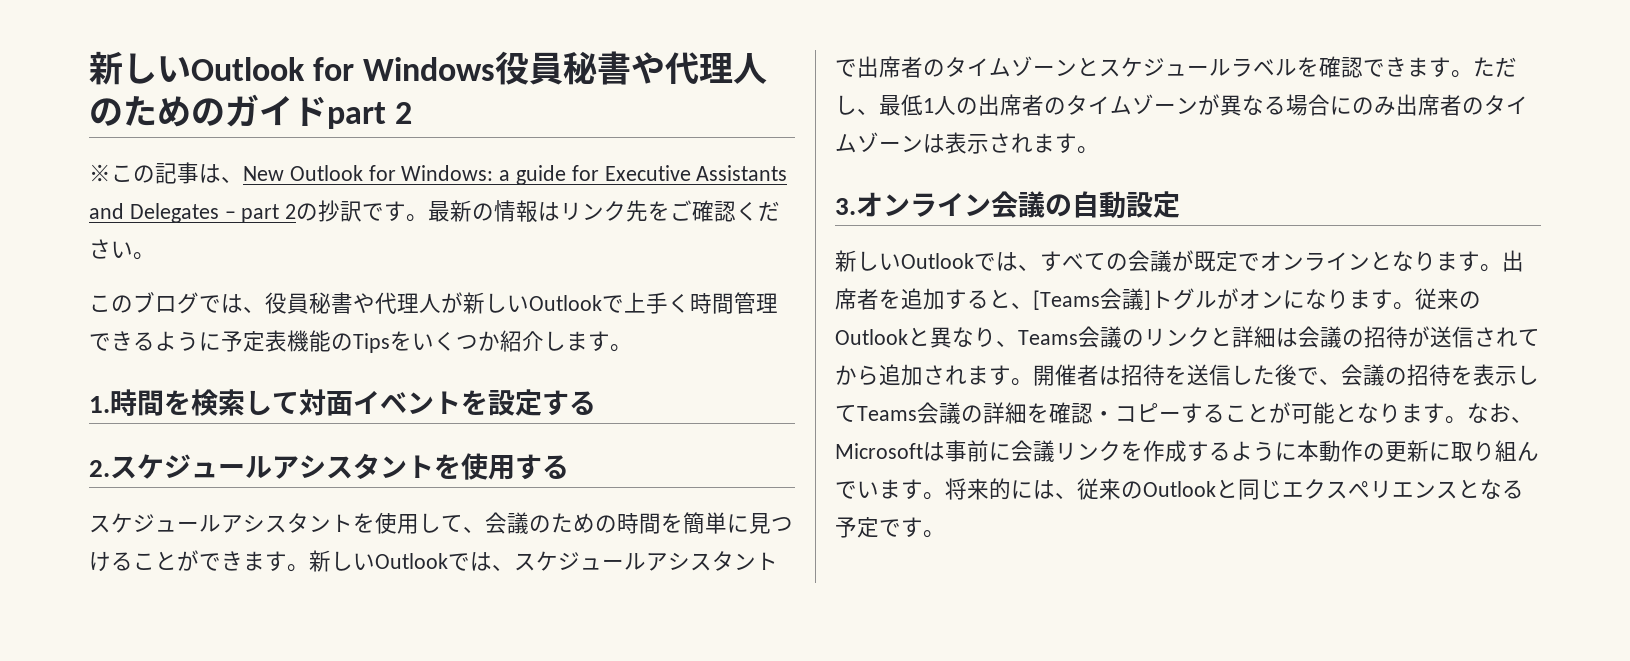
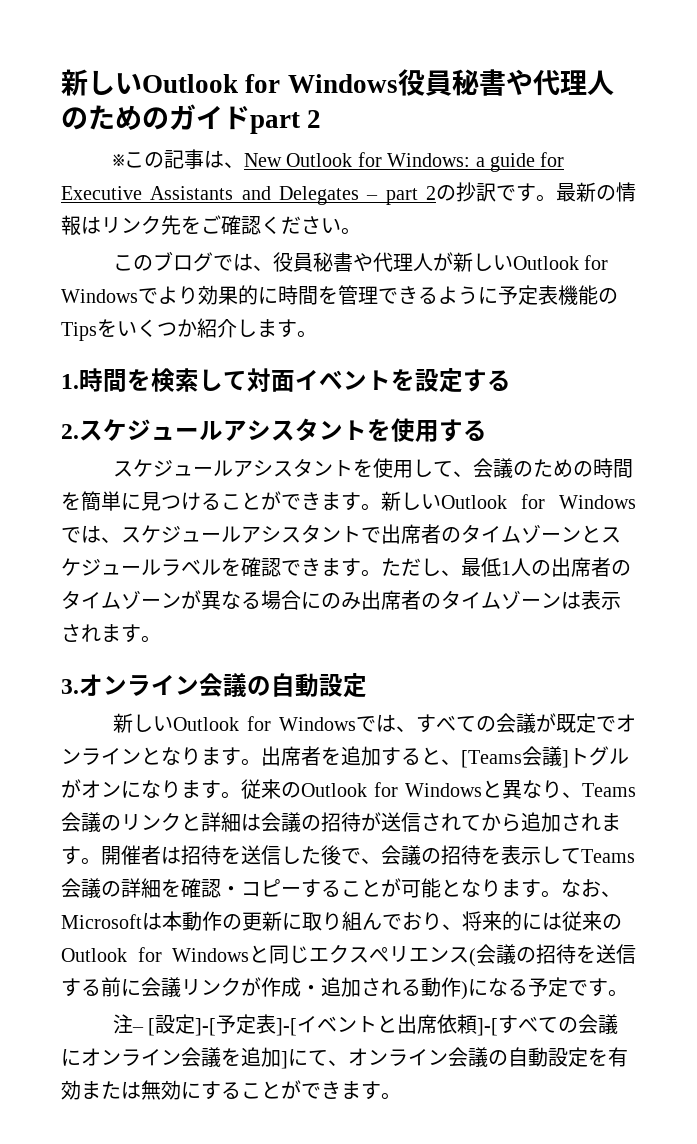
- このブログでは、役員秘書や代理人が新しいOutlookで上手く時間管理できるように予定表機能のTipsをいくつか紹介します。
+ このブログでは、役員秘書や代理人が新しいOutlook for Windowsでより効果的に時間を管理できるように予定表機能のTipsをいくつか紹介します。
- 新しいOutlookでは、スケジュールアシスタントで出席者のタイムゾーンとスケジュールラベルを確認できます。
+ 新しいOutlook for Windowsでは、スケジュールアシスタントで出席者のタイムゾーンとスケジュールラベルを確認できます。
- 新しいOutlookでは、すべての会議が既定でオンラインとなります。
+ 新しいOutlook for Windowsでは、すべての会議が既定でオンラインとなります。
- 従来のOutlookと異なり、Teams会議のリンクと詳細は会議の招待が送信されてから追加されます。
+ 従来のOutlook for Windowsと異なり、Teams会議のリンクと詳細は会議の招待が送信されてから追加されます。
- なお、Microsoftは事前に会議リンクを作成するように本動作の更新に取り組んでいます。将来的には、従来のOutlookと同じエクスぺリエンスとなる予定です。
+ なお、Microsoftは本動作の更新に取り組んでおり、将来的には従来のOutlook for Windowsと同じエクスぺリエンス(会議の招待を送信する前に会議リンクが作成・追加される動作)になる予定です。
+ 注– [設定]-[予定表]-[イベントと出席依頼]-[すべての会議にオンライン会議を追加]にて、オンライン会議の自動設定を有効または無効にすることができます。

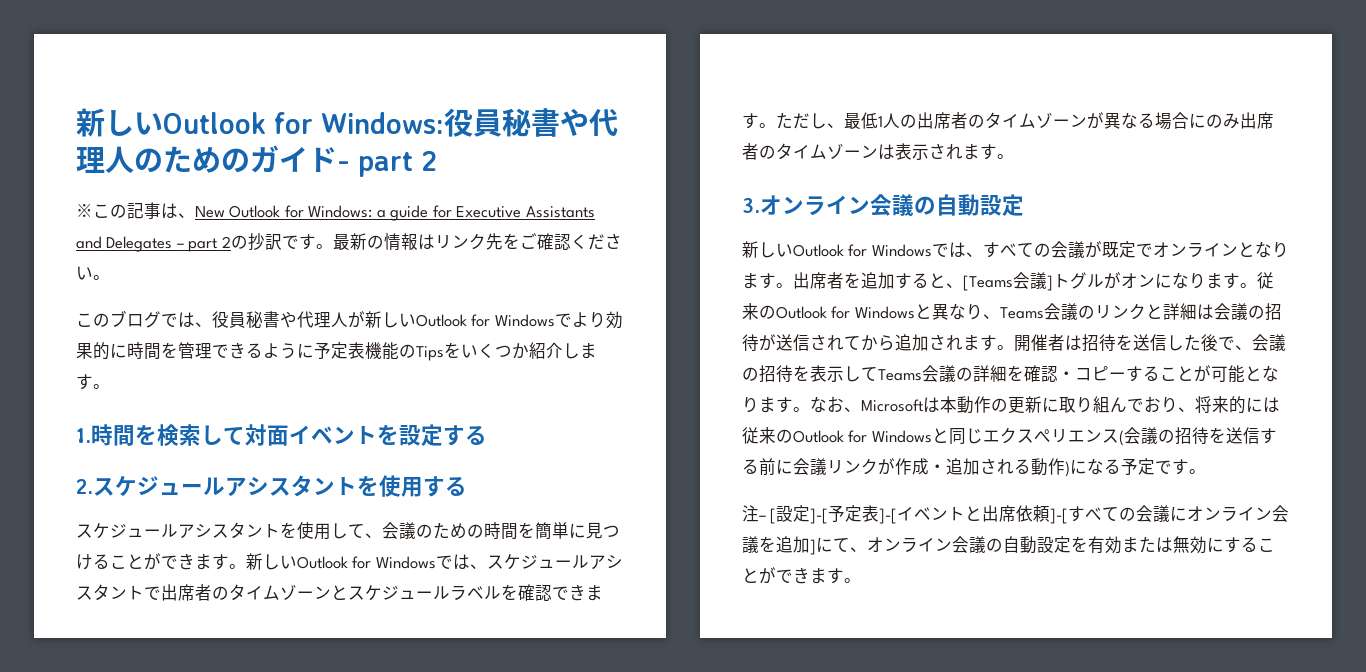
- 新しいOutlook for Windows役員秘書や代理人のためのガイドpart 2
+ 新しいOutlook for Windows:役員秘書や代理人のためのガイド- part 2

